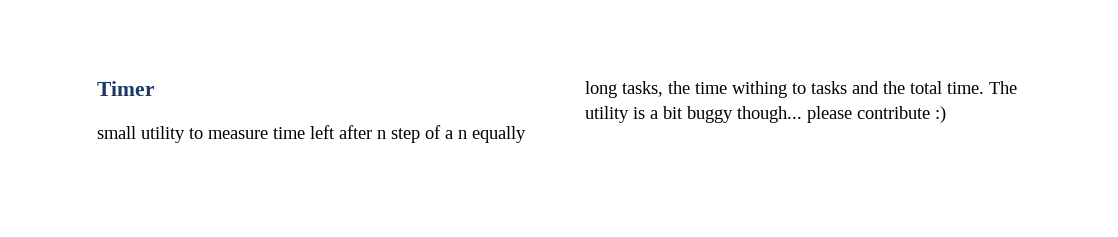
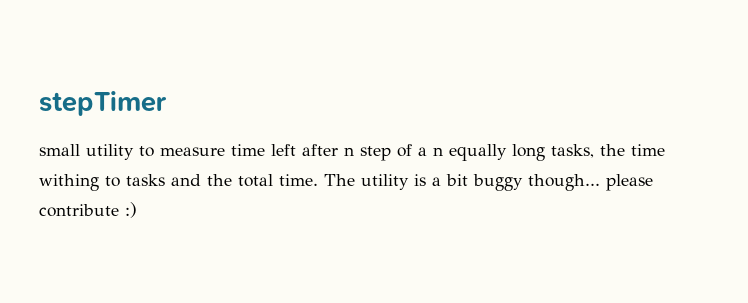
- Timer
+ stepTimer

